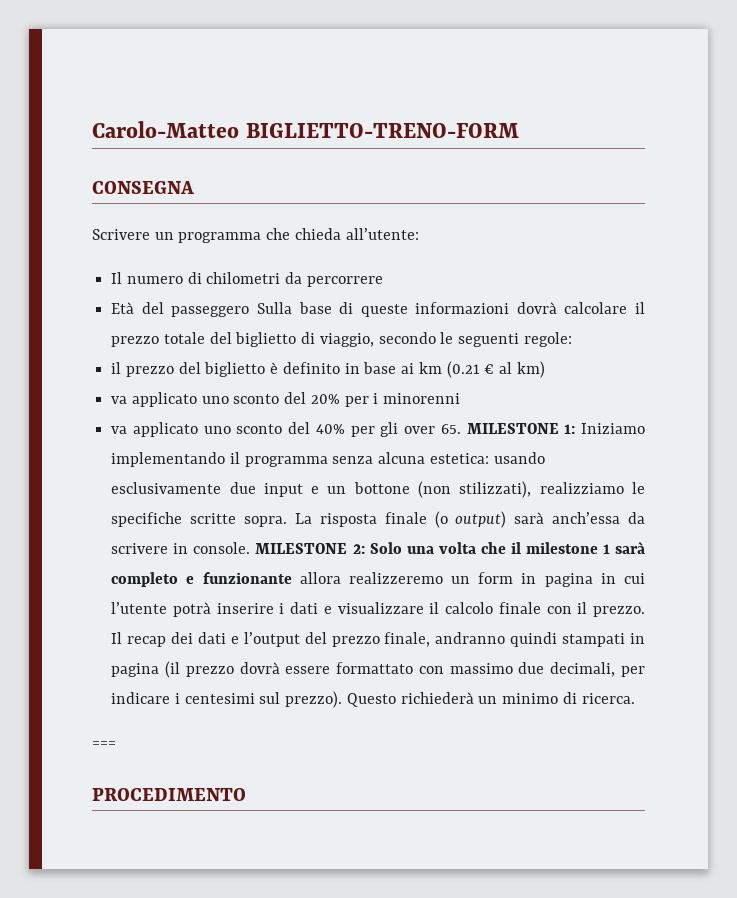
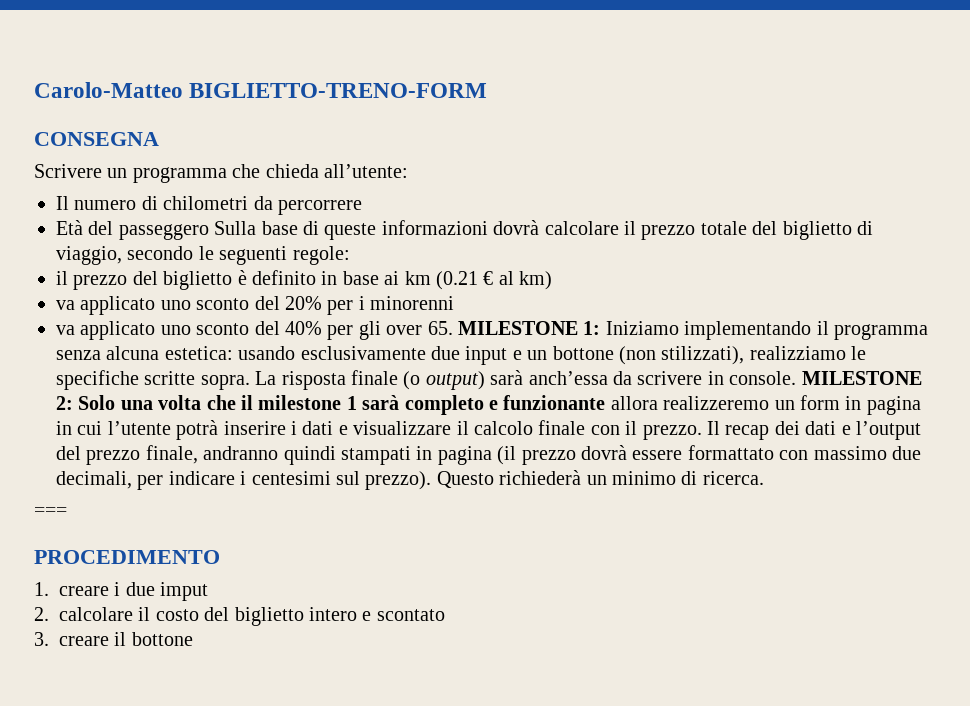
+ 1. creare i due imput
+ 2. calcolare il costo del biglietto intero e scontato
+ 3. creare il bottone

